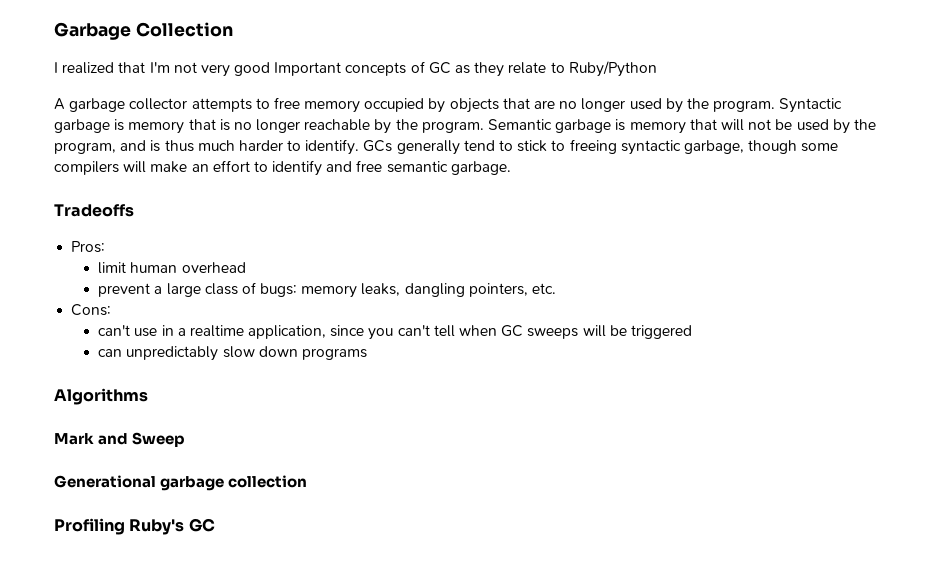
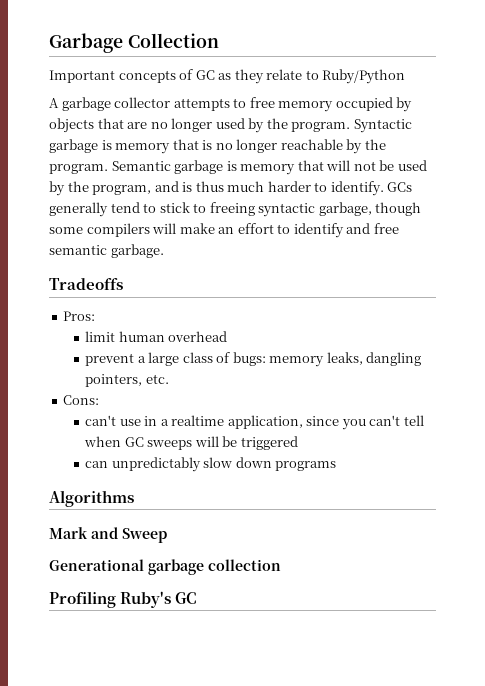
- I realized that I'm not very good Important concepts of GC as they relate to Ruby/Python
+ Important concepts of GC as they relate to Ruby/Python

